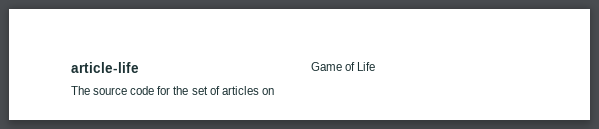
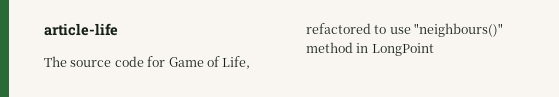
- The source code for the set of articles on Game of Life
+ The source code for Game of Life, refactored to use "neighbours()" method in LongPoint

